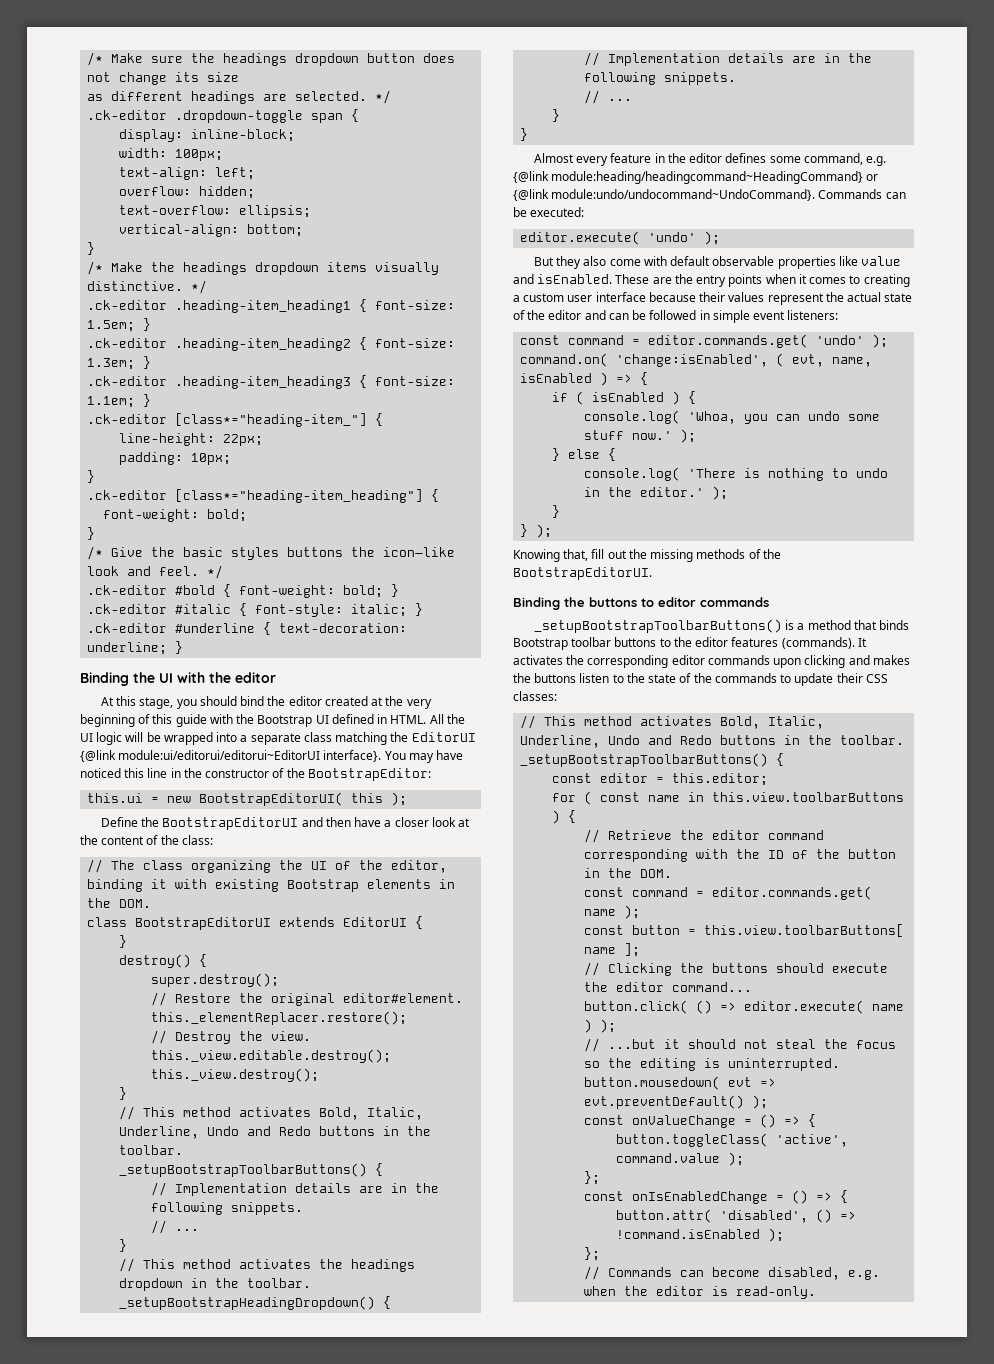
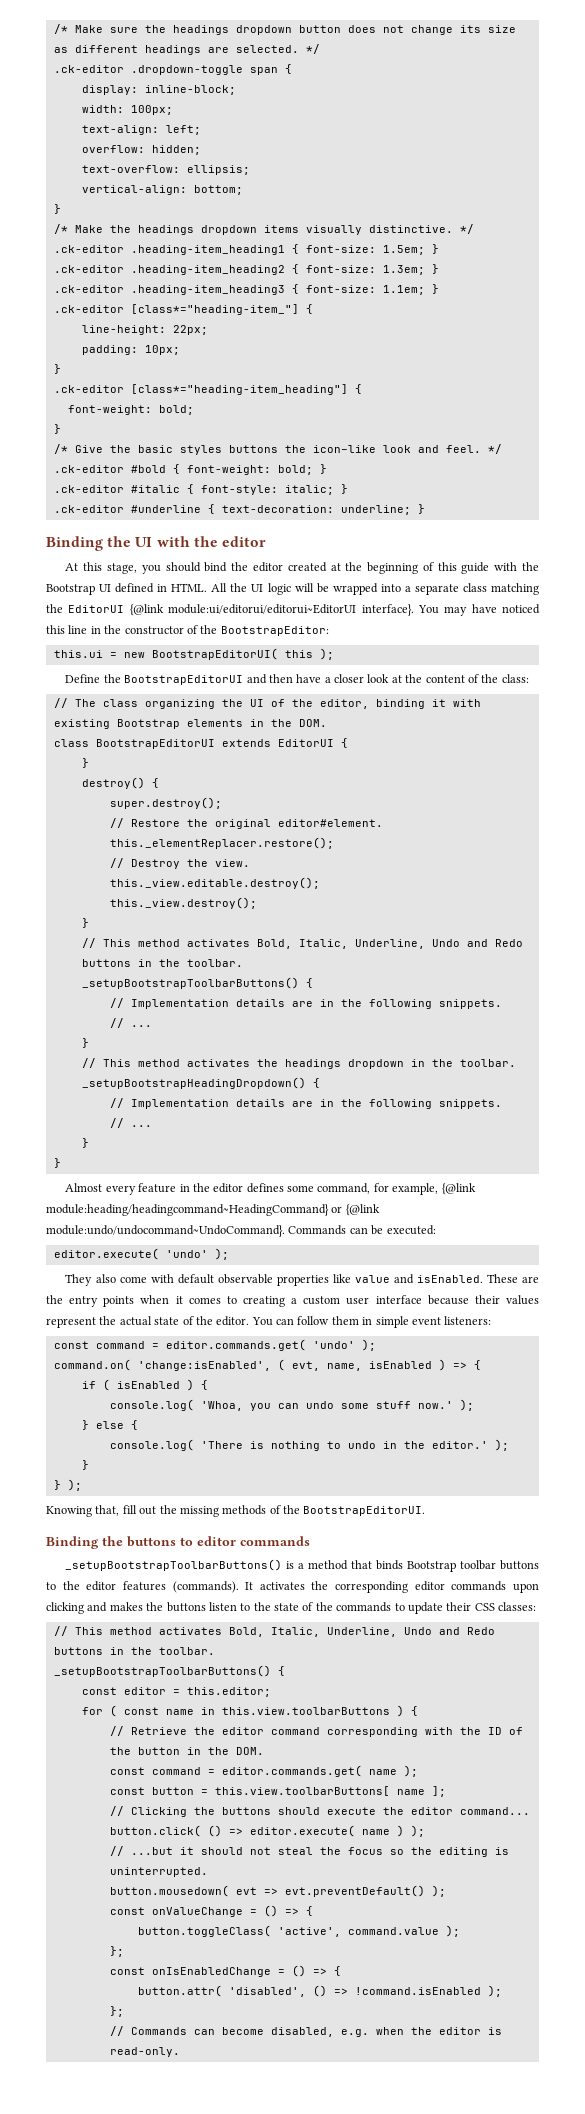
- At this stage, you should bind the editor created at the very beginning of this guide with the Bootstrap UI defined in HTML.
+ At this stage, you should bind the editor created at the beginning of this guide with the Bootstrap UI defined in HTML.
- Almost every feature in the editor defines some command, e.g. {@link module:heading/headingcommand~HeadingCommand} or {@link module:undo/undocommand~UndoCommand}.
+ Almost every feature in the editor defines some command, for example, {@link module:heading/headingcommand~HeadingCommand} or {@link module:undo/undocommand~UndoCommand}.
- But they also come with default observable properties like value and isEnabled.
+ They also come with default observable properties like value and isEnabled.
- These are the entry points when it comes to creating a custom user interface because their values represent the actual state of the editor and can be followed in simple event listeners:
+ These are the entry points when it comes to creating a custom user interface because their values represent the actual state of the editor. You can follow them in simple event listeners:

